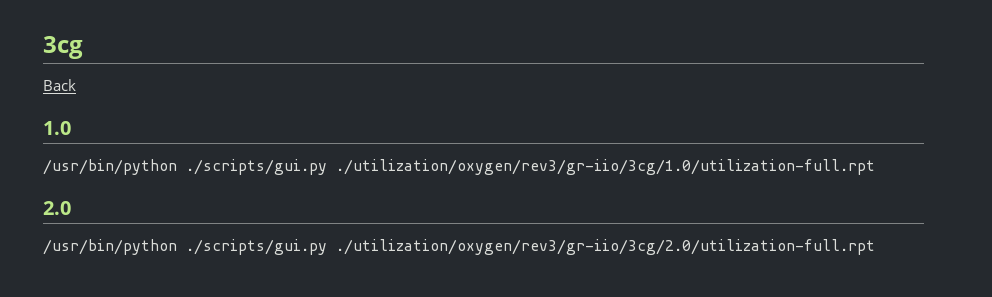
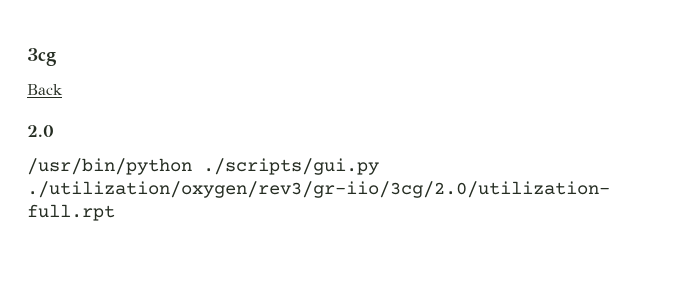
- 1.0
- /usr/bin/python ./scripts/gui.py ./utilization/oxygen/rev3/gr-iio/3cg/1.0/utilization-full.rpt

